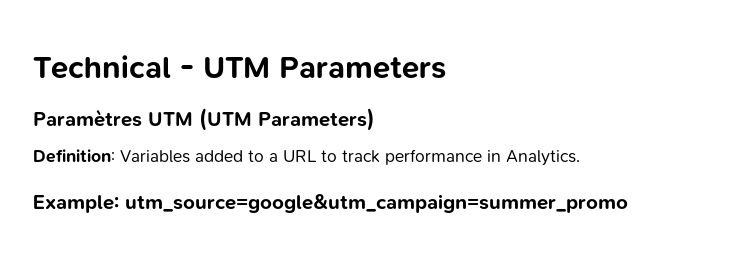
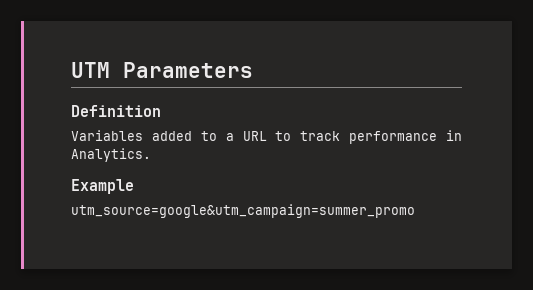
- Technical - UTM Parameters
+ UTM Parameters
- Paramètres UTM (UTM Parameters)
- Definition: Variables added to a URL to track performance in Analytics.
+ Definition
+ Variables added to a URL to track performance in Analytics.
- Example: utm_source=google&utm_campaign=summer_promo
+ Example
+ utm_source=google&utm_campaign=summer_promo

